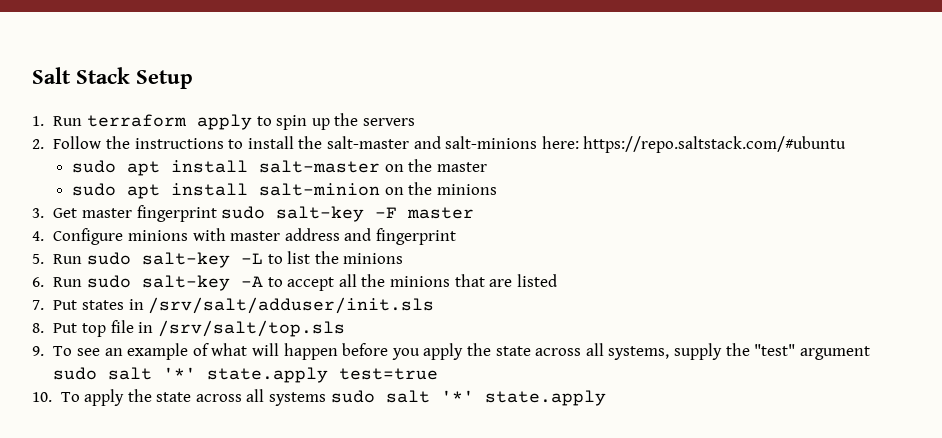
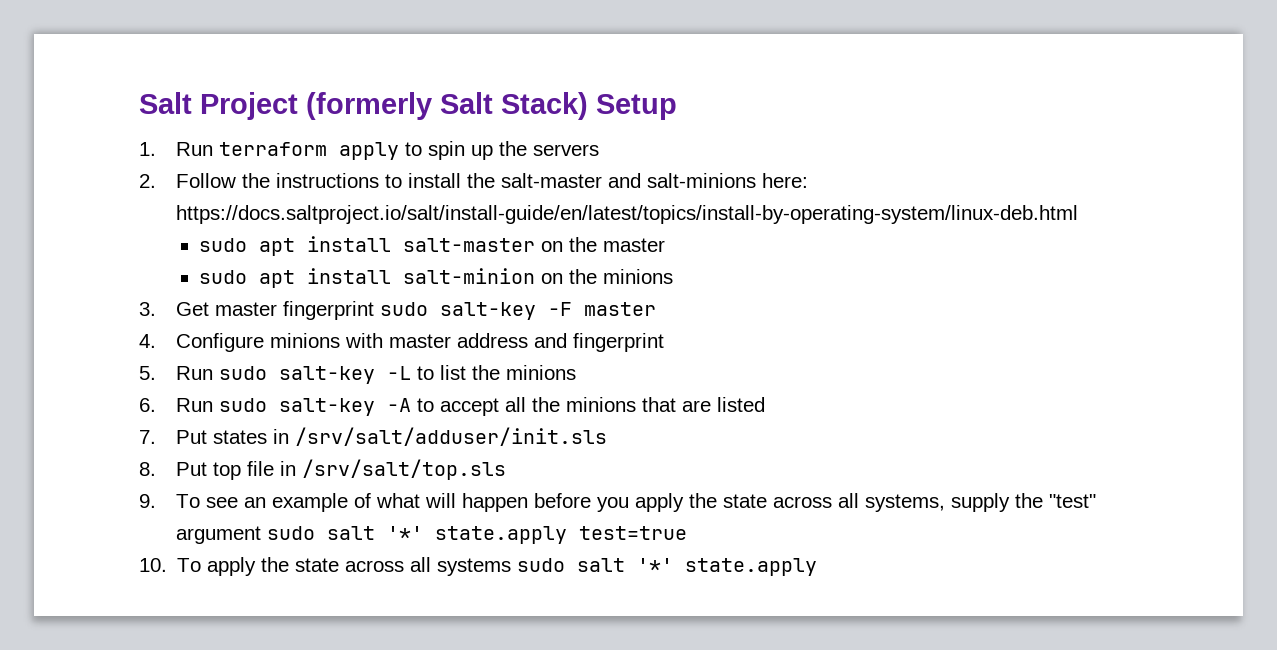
- Salt Stack Setup
+ Salt Project (formerly Salt Stack) Setup
- 2. Follow the instructions to install the salt-master and salt-minions here: https://repo.saltstack.com/#ubuntu
+ 2. Follow the instructions to install the salt-master and salt-minions here: https://docs.saltproject.io/salt/install-guide/en/latest/topics/install-by-operating-system/linux-deb.html

